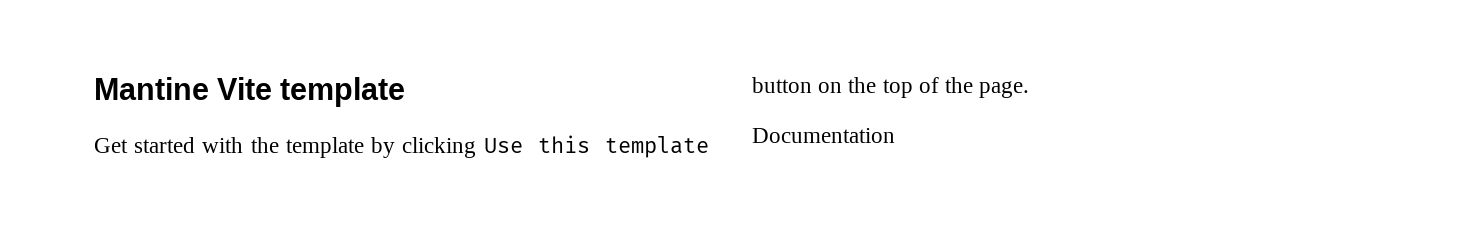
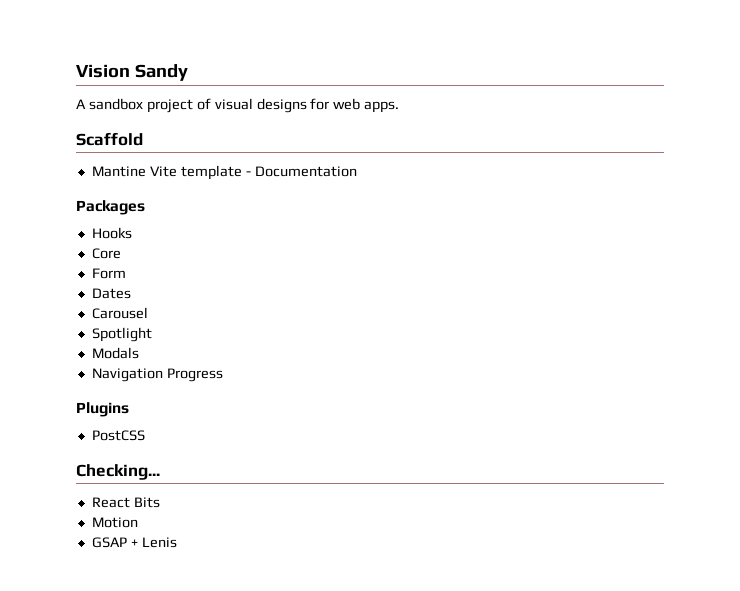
- Mantine Vite template
- Get started with the template by clicking Use this template button on the top of the page.
- Documentation
+ Vision Sandy
+ A sandbox project of visual designs for web apps.
+ Scaffold
+ Mantine Vite template - Documentation
+ Packages
+ Hooks
+ Core
+ Form
+ Dates
+ Carousel
+ Spotlight
+ Modals
+ Navigation Progress
+ Plugins
+ PostCSS
+ Checking...
+ React Bits
+ Motion
+ GSAP + Lenis

